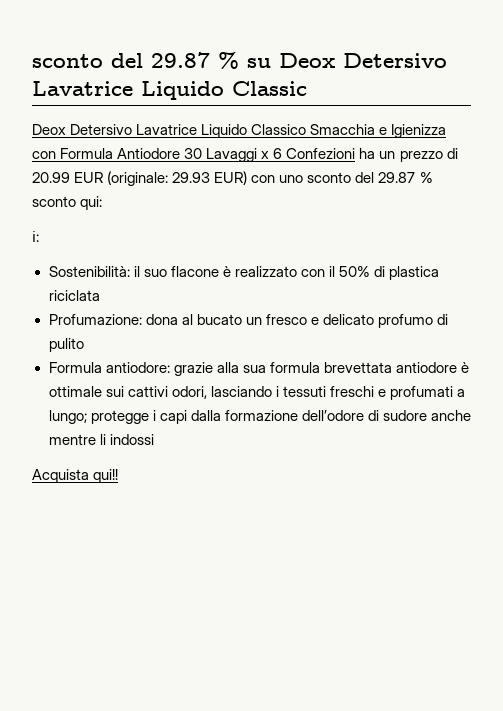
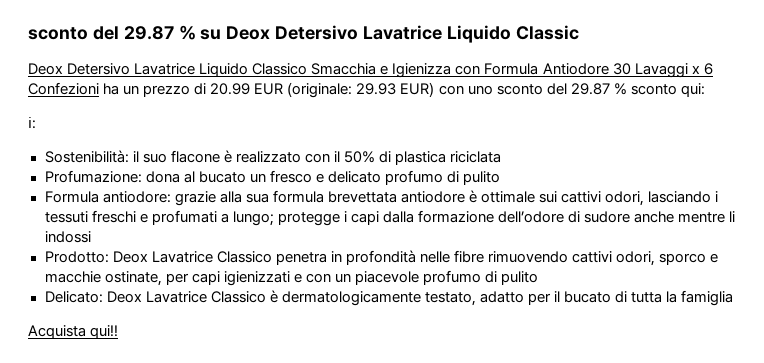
+ Prodotto: Deox Lavatrice Classico penetra in profondità nelle fibre rimuovendo cattivi odori, sporco e macchie ostinate, per capi igienizzati e con un piacevole profumo di pulito
+ Delicato: Deox Lavatrice Classico è dermatologicamente testato, adatto per il bucato di tutta la famiglia

